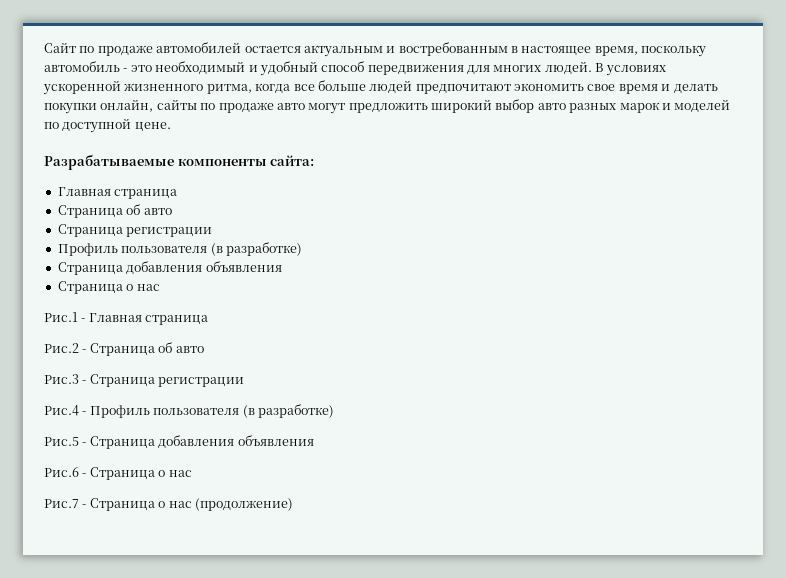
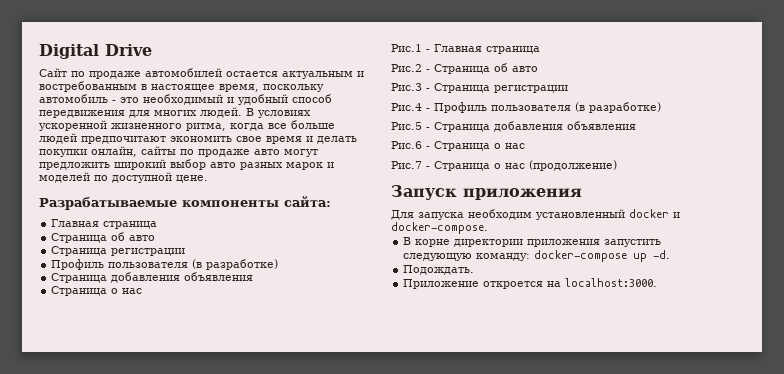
+ Digital Drive
+ Запуск приложения
+ Для запуска необходим установленный docker и docker-compose.
+ В корне директории приложения запустить следующую команду: docker-compose up -d.
+ Подождать.
+ Приложение откроется на localhost:3000.

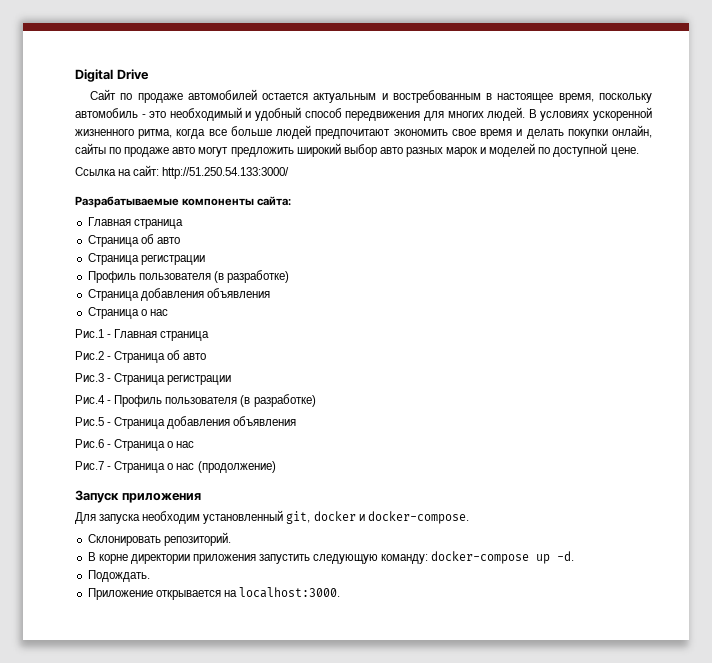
+ Ссылка на сайт: http://51.250.54.133:3000/
- Для запуска необходим установленный docker и docker-compose.
+ Для запуска необходим установленный git, docker и docker-compose.
+ Склонировать репозиторий.
- Приложение откроется на localhost:3000.
+ Приложение открывается на localhost:3000.

